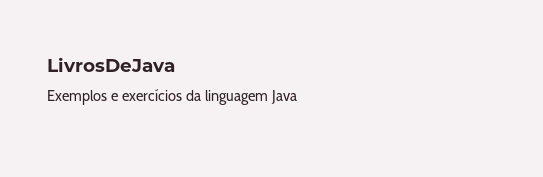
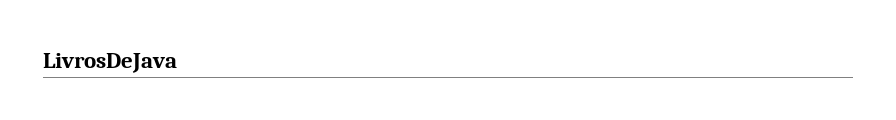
- Exemplos e exercícios da linguagem Java

